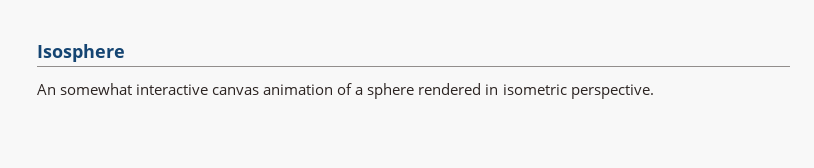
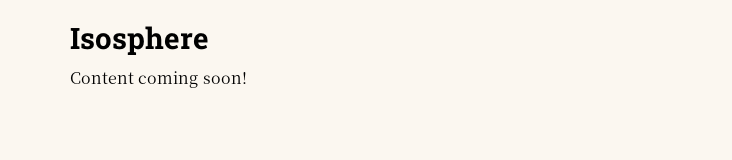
- An somewhat interactive canvas animation of a sphere rendered in isometric perspective.
+ Content coming soon!

